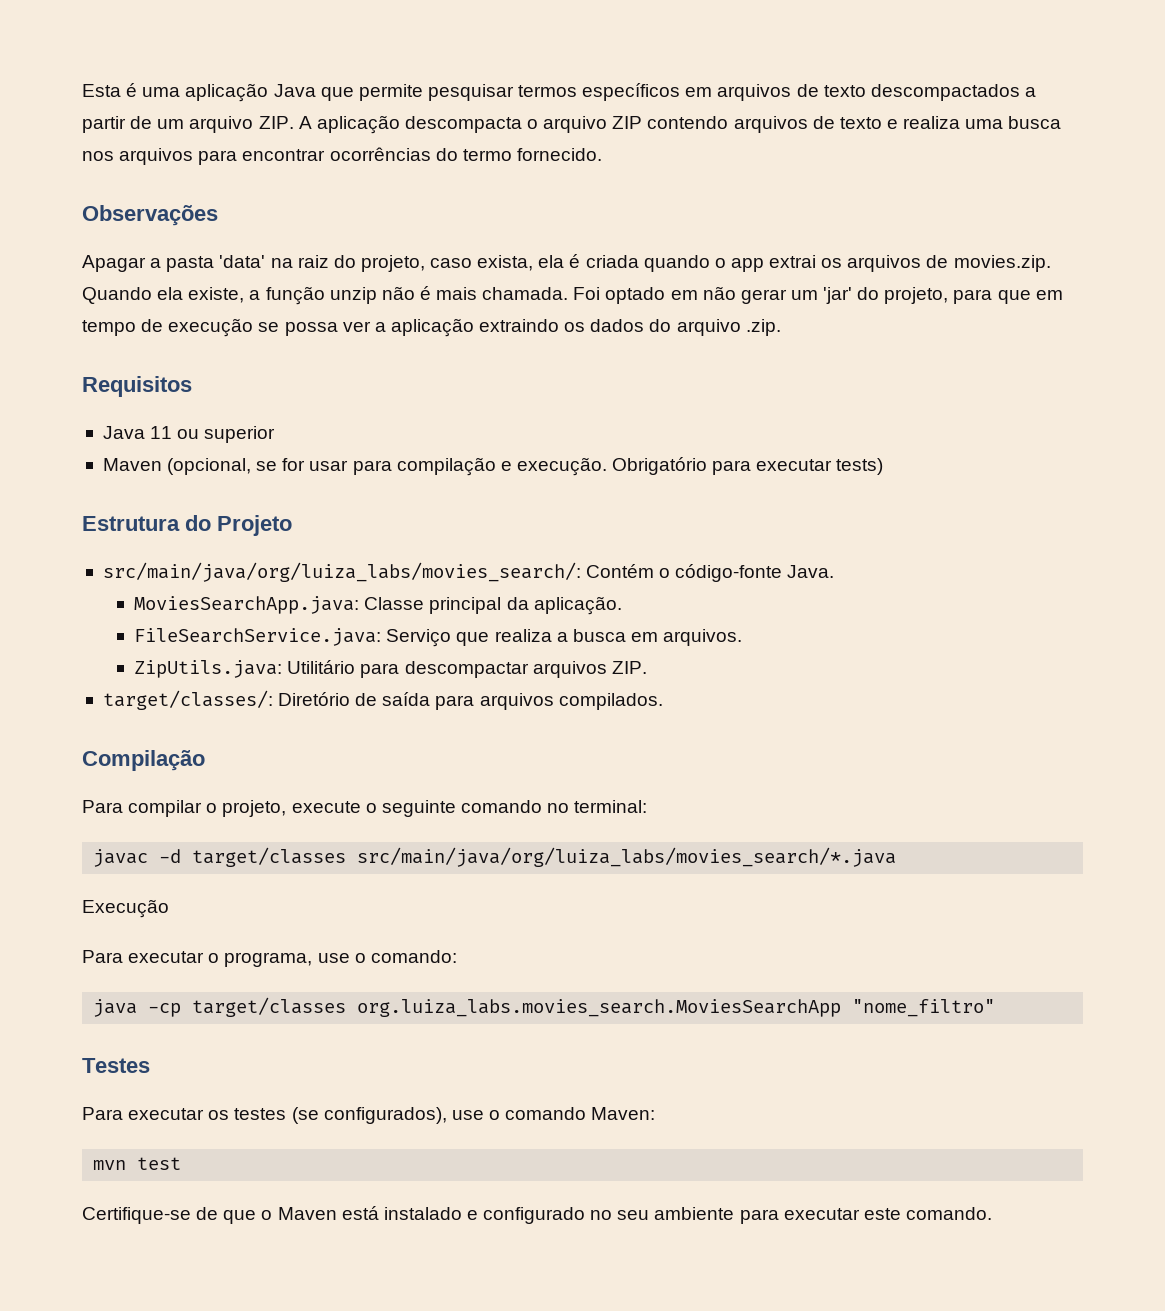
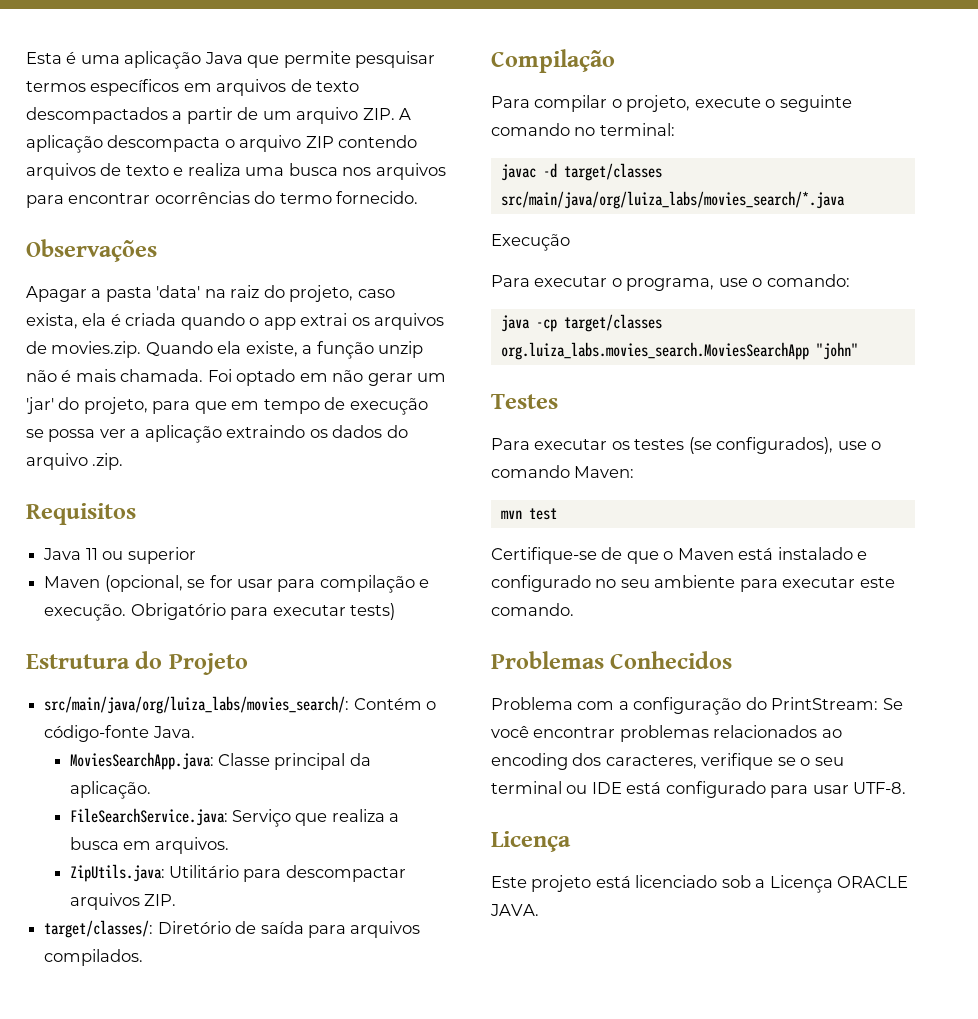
- java -cp target/classes org.luiza_labs.movies_search.MoviesSearchApp "nome_filtro"
+ java -cp target/classes org.luiza_labs.movies_search.MoviesSearchApp "john"
+ Problemas Conhecidos
+ Problema com a configuração do PrintStream: Se você encontrar problemas relacionados ao encoding dos caracteres, verifique se o seu terminal ou IDE está configurado para usar UTF-8.
+ Licença
+ Este projeto está licenciado sob a Licença ORACLE JAVA.

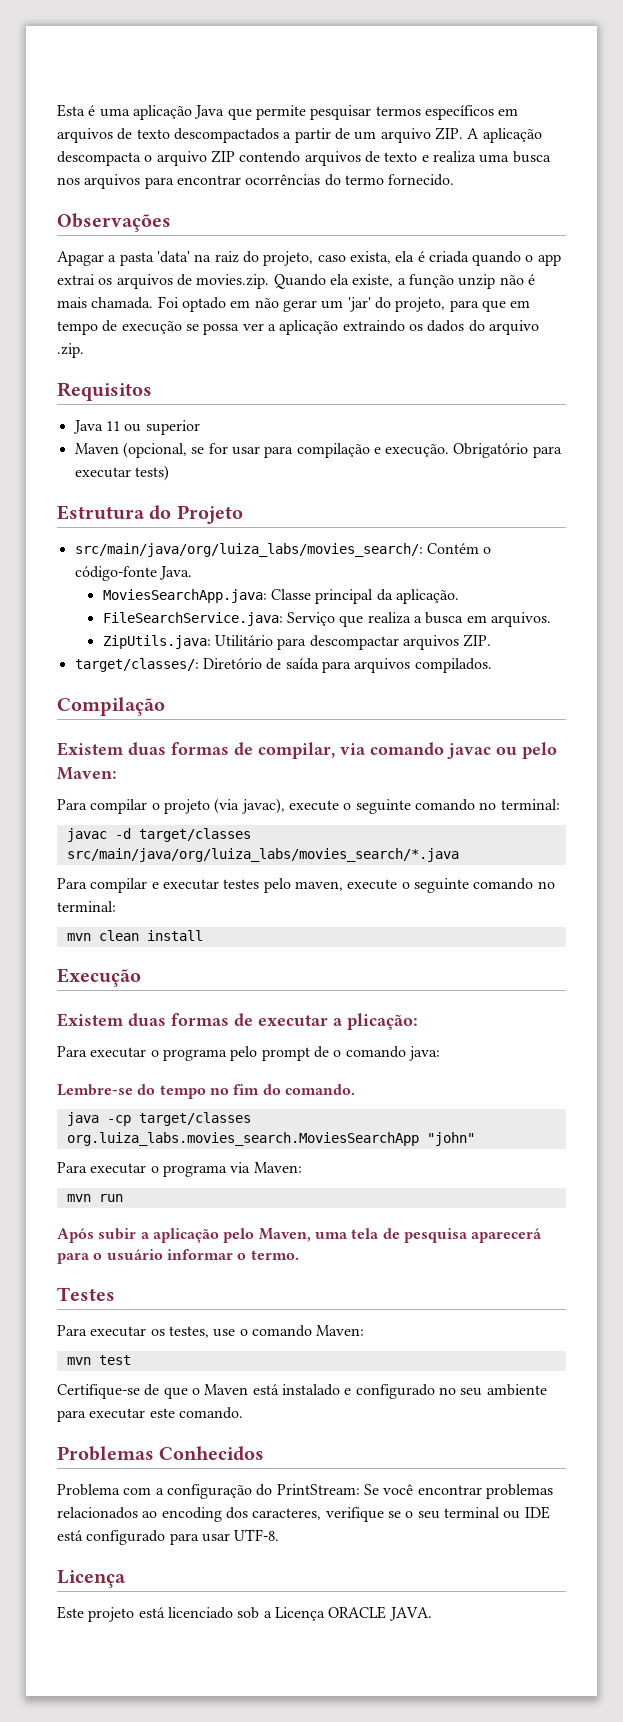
+ Existem duas formas de compilar, via comando javac ou pelo Maven:
- Para compilar o projeto, execute o seguinte comando no terminal:
+ Para compilar o projeto (via javac), execute o seguinte comando no terminal:
+ Para compilar e executar testes pelo maven, execute o seguinte comando no terminal:
+ mvn clean install
  Execução
- Para executar o programa, use o comando:
+ Existem duas formas de executar a plicação:
+ Para executar o programa pelo prompt de o comando java:
+ Lembre-se do tempo no fim do comando.
+ Para executar o programa via Maven:
+ mvn run
+ Após subir a aplicação pelo Maven, uma tela de pesquisa aparecerá para o usuário informar o termo.
- Para executar os testes (se configurados), use o comando Maven:
+ Para executar os testes, use o comando Maven:

